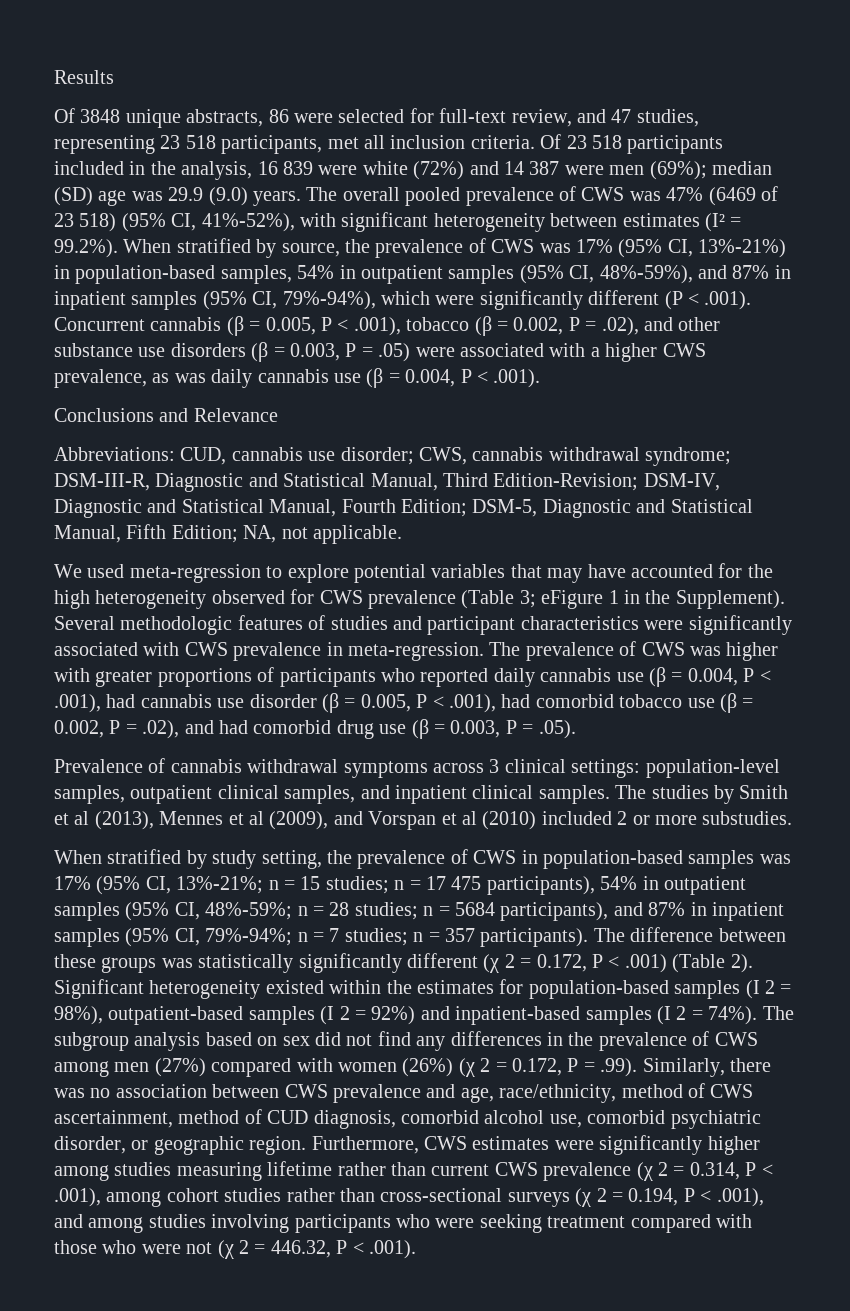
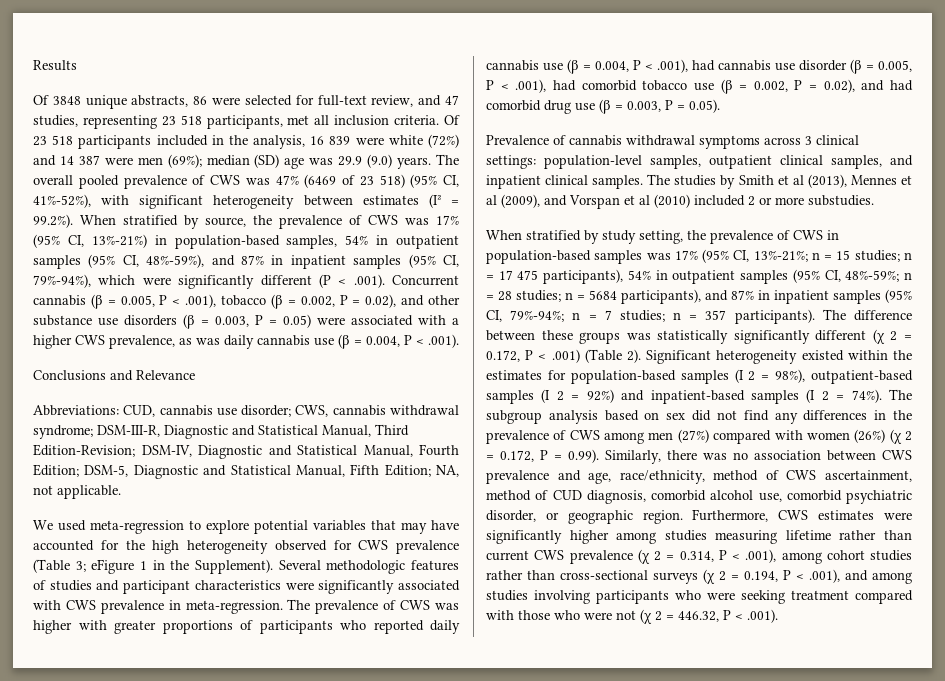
- The overall pooled prevalence of CWS was 47% (6469 of 23 518) (95% CI, 41%-52%), with significant heterogeneity between estimates (I² = 99.2%). When stratified by source, the prevalence of CWS was 17% (95% CI, 13%-21%) in population-based samples, 54% in outpatient samples (95% CI, 48%-59%), and 87% in inpatient samples (95% CI, 79%-94%), which were significantly different (P < .001). Concurrent cannabis (β = 0.005, P < .001), tobacco (β = 0.002, P = .02), and other substance use disorders (β = 0.003, P = .05) were associated with a higher CWS prevalence, as was daily cannabis use (β = 0.004, P < .001).
+ The overall pooled prevalence of CWS was 47% (6469 of 23 518) (95% CI, 41%-52%), with significant heterogeneity between estimates (I² = 99.2%). When stratified by source, the prevalence of CWS was 17% (95% CI, 13%-21%) in population-based samples, 54% in outpatient samples (95% CI, 48%-59%), and 87% in inpatient samples (95% CI, 79%-94%), which were significantly different (P < .001). Concurrent cannabis (β = 0.005, P < .001), tobacco (β = 0.002, P = 0.02), and other substance use disorders (β = 0.003, P = 0.05) were associated with a higher CWS prevalence, as was daily cannabis use (β = 0.004, P < .001).
- The prevalence of CWS was higher with greater proportions of participants who reported daily cannabis use (β = 0.004, P < .001), had cannabis use disorder (β = 0.005, P < .001), had comorbid tobacco use (β = 0.002, P = .02), and had comorbid drug use (β = 0.003, P = .05).
+ The prevalence of CWS was higher with greater proportions of participants who reported daily cannabis use (β = 0.004, P < .001), had cannabis use disorder (β = 0.005, P < .001), had comorbid tobacco use (β = 0.002, P = 0.02), and had comorbid drug use (β = 0.003, P = 0.05).
- The subgroup analysis based on sex did not find any differences in the prevalence of CWS among men (27%) compared with women (26%) (χ 2 = 0.172, P = .99). Similarly, there was no association between CWS prevalence and age, race/ethnicity, method of CWS ascertainment, method of CUD diagnosis, comorbid alcohol use, comorbid psychiatric disorder, or geographic region.
+ The subgroup analysis based on sex did not find any differences in the prevalence of CWS among men (27%) compared with women (26%) (χ 2 = 0.172, P = 0.99). Similarly, there was no association between CWS prevalence and age, race/ethnicity, method of CWS ascertainment, method of CUD diagnosis, comorbid alcohol use, comorbid psychiatric disorder, or geographic region.

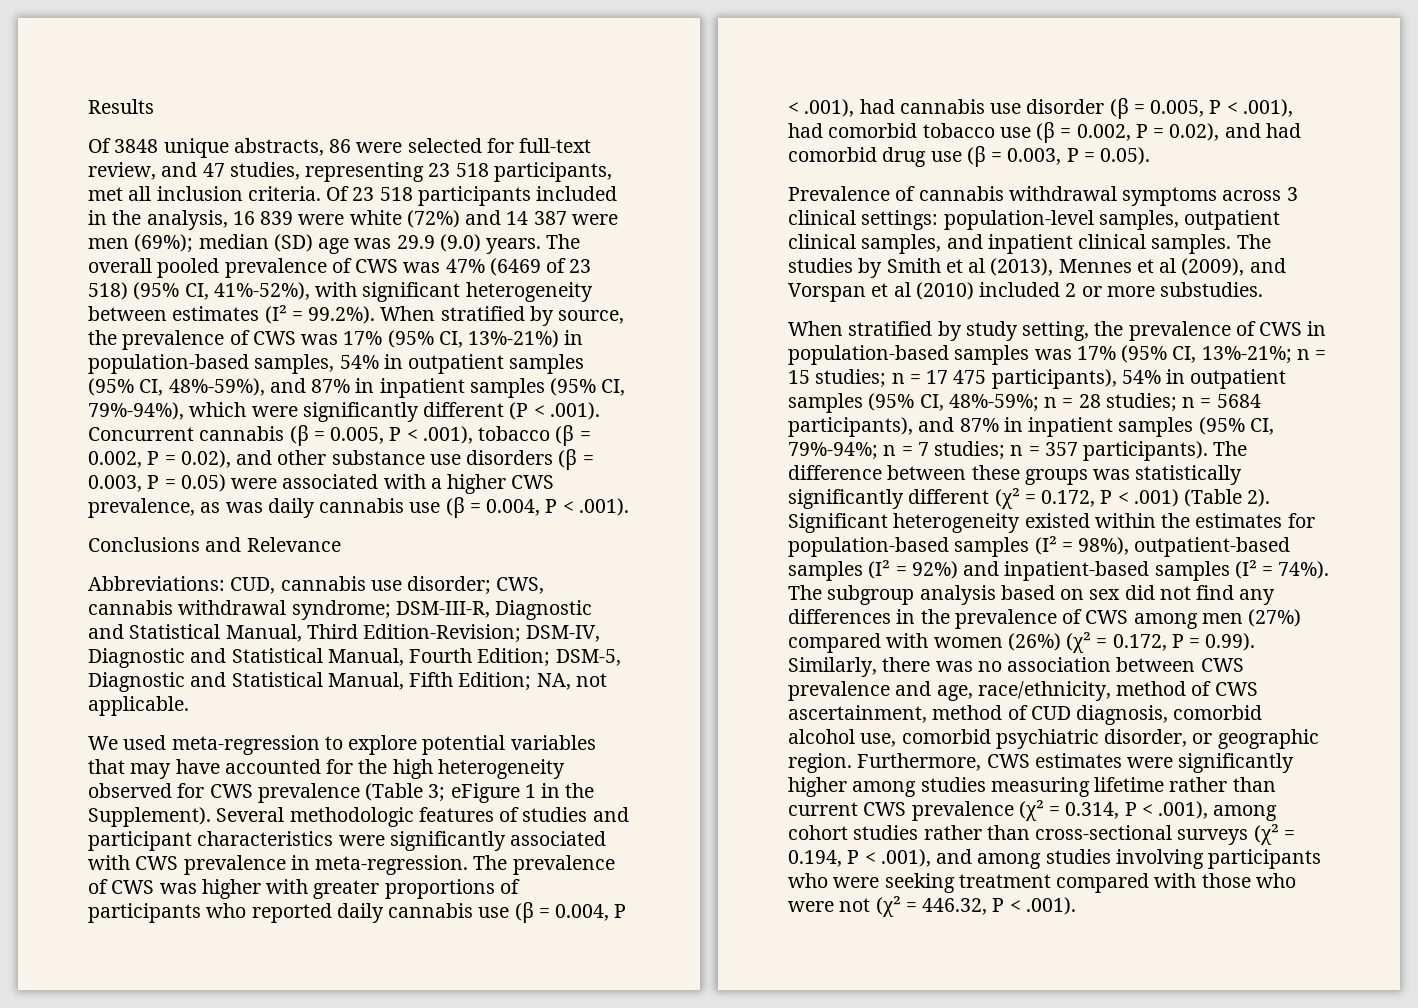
- The difference between these groups was statistically significantly different (χ 2 = 0.172, P < .001) (Table 2).
+ The difference between these groups was statistically significantly different (χ² = 0.172, P < .001) (Table 2).
- Significant heterogeneity existed within the estimates for population-based samples (I 2 = 98%), outpatient-based samples (I 2 = 92%) and inpatient-based samples (I 2 = 74%).
+ Significant heterogeneity existed within the estimates for population-based samples (I² = 98%), outpatient-based samples (I² = 92%) and inpatient-based samples (I² = 74%).
- The subgroup analysis based on sex did not find any differences in the prevalence of CWS among men (27%) compared with women (26%) (χ 2 = 0.172, P = 0.99). Similarly, there was no association between CWS prevalence and age, race/ethnicity, method of CWS ascertainment, method of CUD diagnosis, comorbid alcohol use, comorbid psychiatric disorder, or geographic region.
+ The subgroup analysis based on sex did not find any differences in the prevalence of CWS among men (27%) compared with women (26%) (χ² = 0.172, P = 0.99). Similarly, there was no association between CWS prevalence and age, race/ethnicity, method of CWS ascertainment, method of CUD diagnosis, comorbid alcohol use, comorbid psychiatric disorder, or geographic region.
- Furthermore, CWS estimates were significantly higher among studies measuring lifetime rather than current CWS prevalence (χ 2 = 0.314, P < .001), among cohort studies rather than cross-sectional surveys (χ 2 = 0.194, P < .001), and among studies involving participants who were seeking treatment compared with those who were not (χ 2 = 446.32, P < .001).
+ Furthermore, CWS estimates were significantly higher among studies measuring lifetime rather than current CWS prevalence (χ² = 0.314, P < .001), among cohort studies rather than cross-sectional surveys (χ² = 0.194, P < .001), and among studies involving participants who were seeking treatment compared with those who were not (χ² = 446.32, P < .001).

